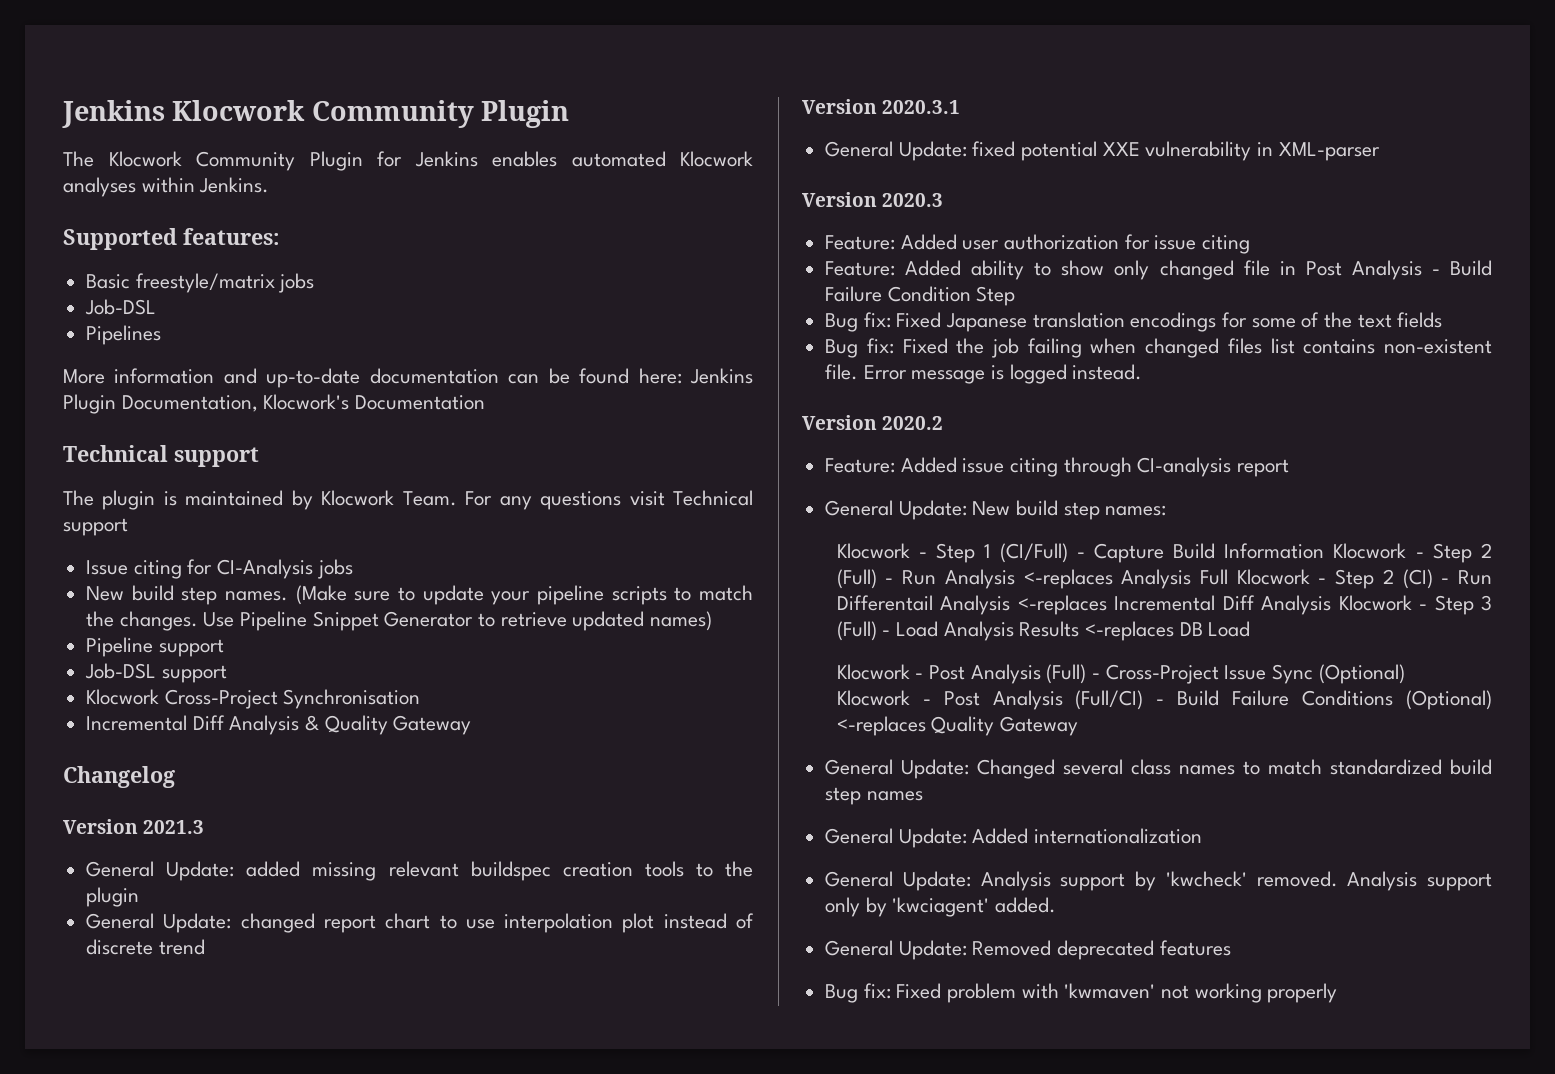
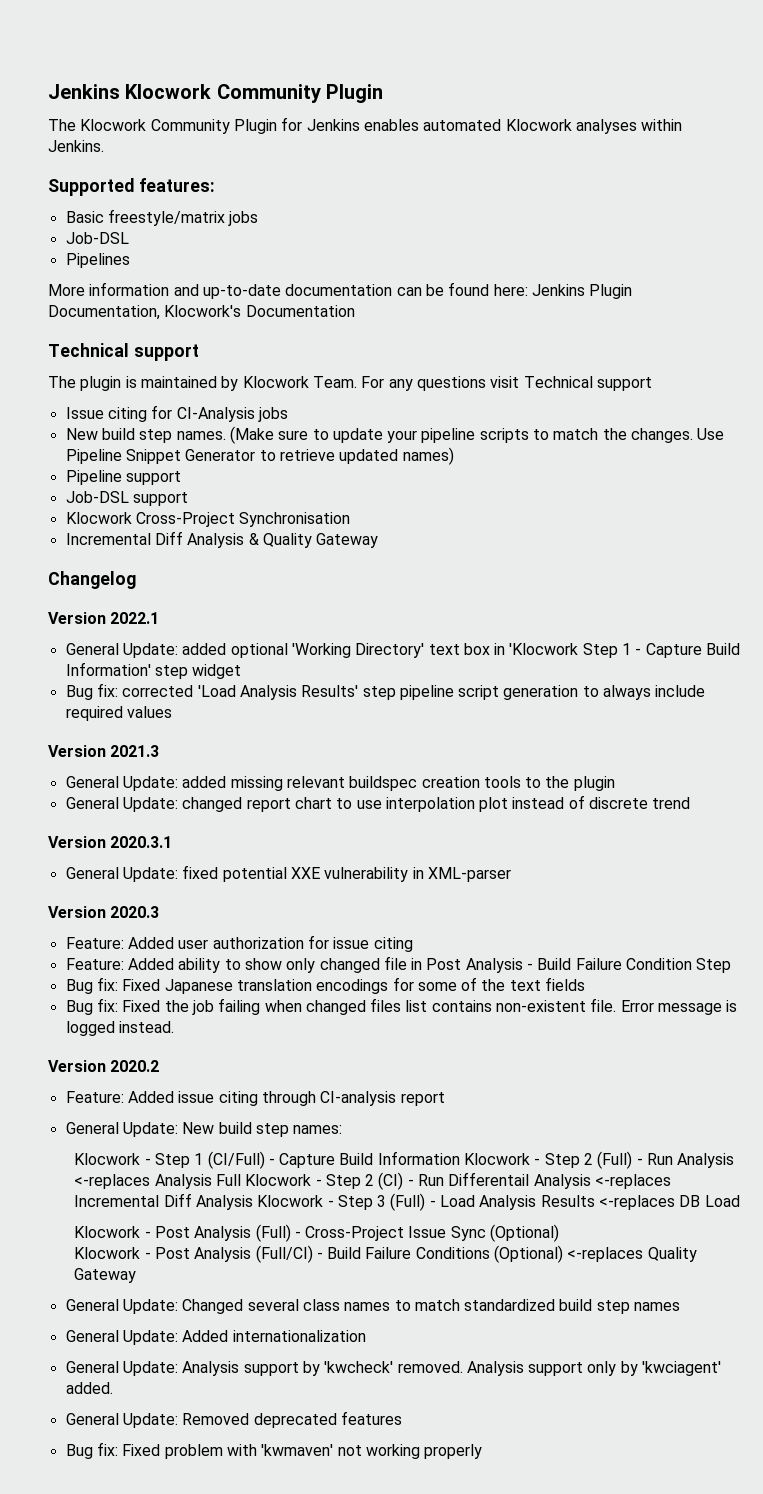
+ Version 2022.1
+ General Update: added optional 'Working Directory' text box in 'Klocwork Step 1 - Capture Build Information' step widget
+ Bug fix: corrected 'Load Analysis Results' step pipeline script generation to always include required values

